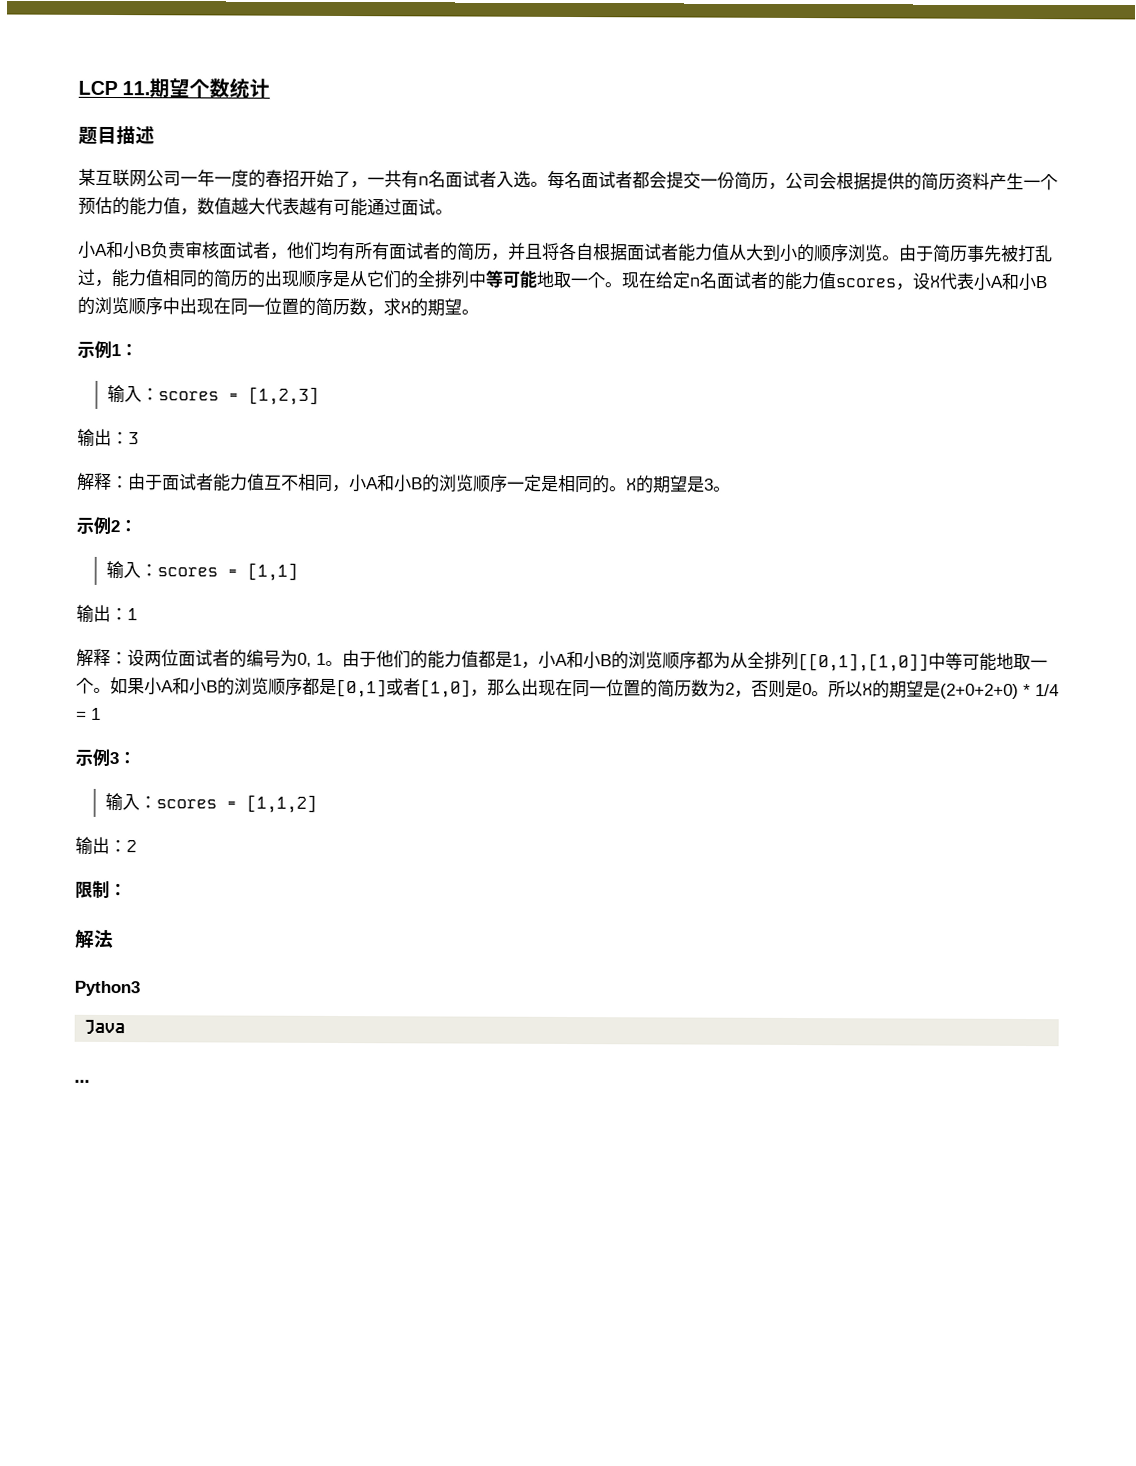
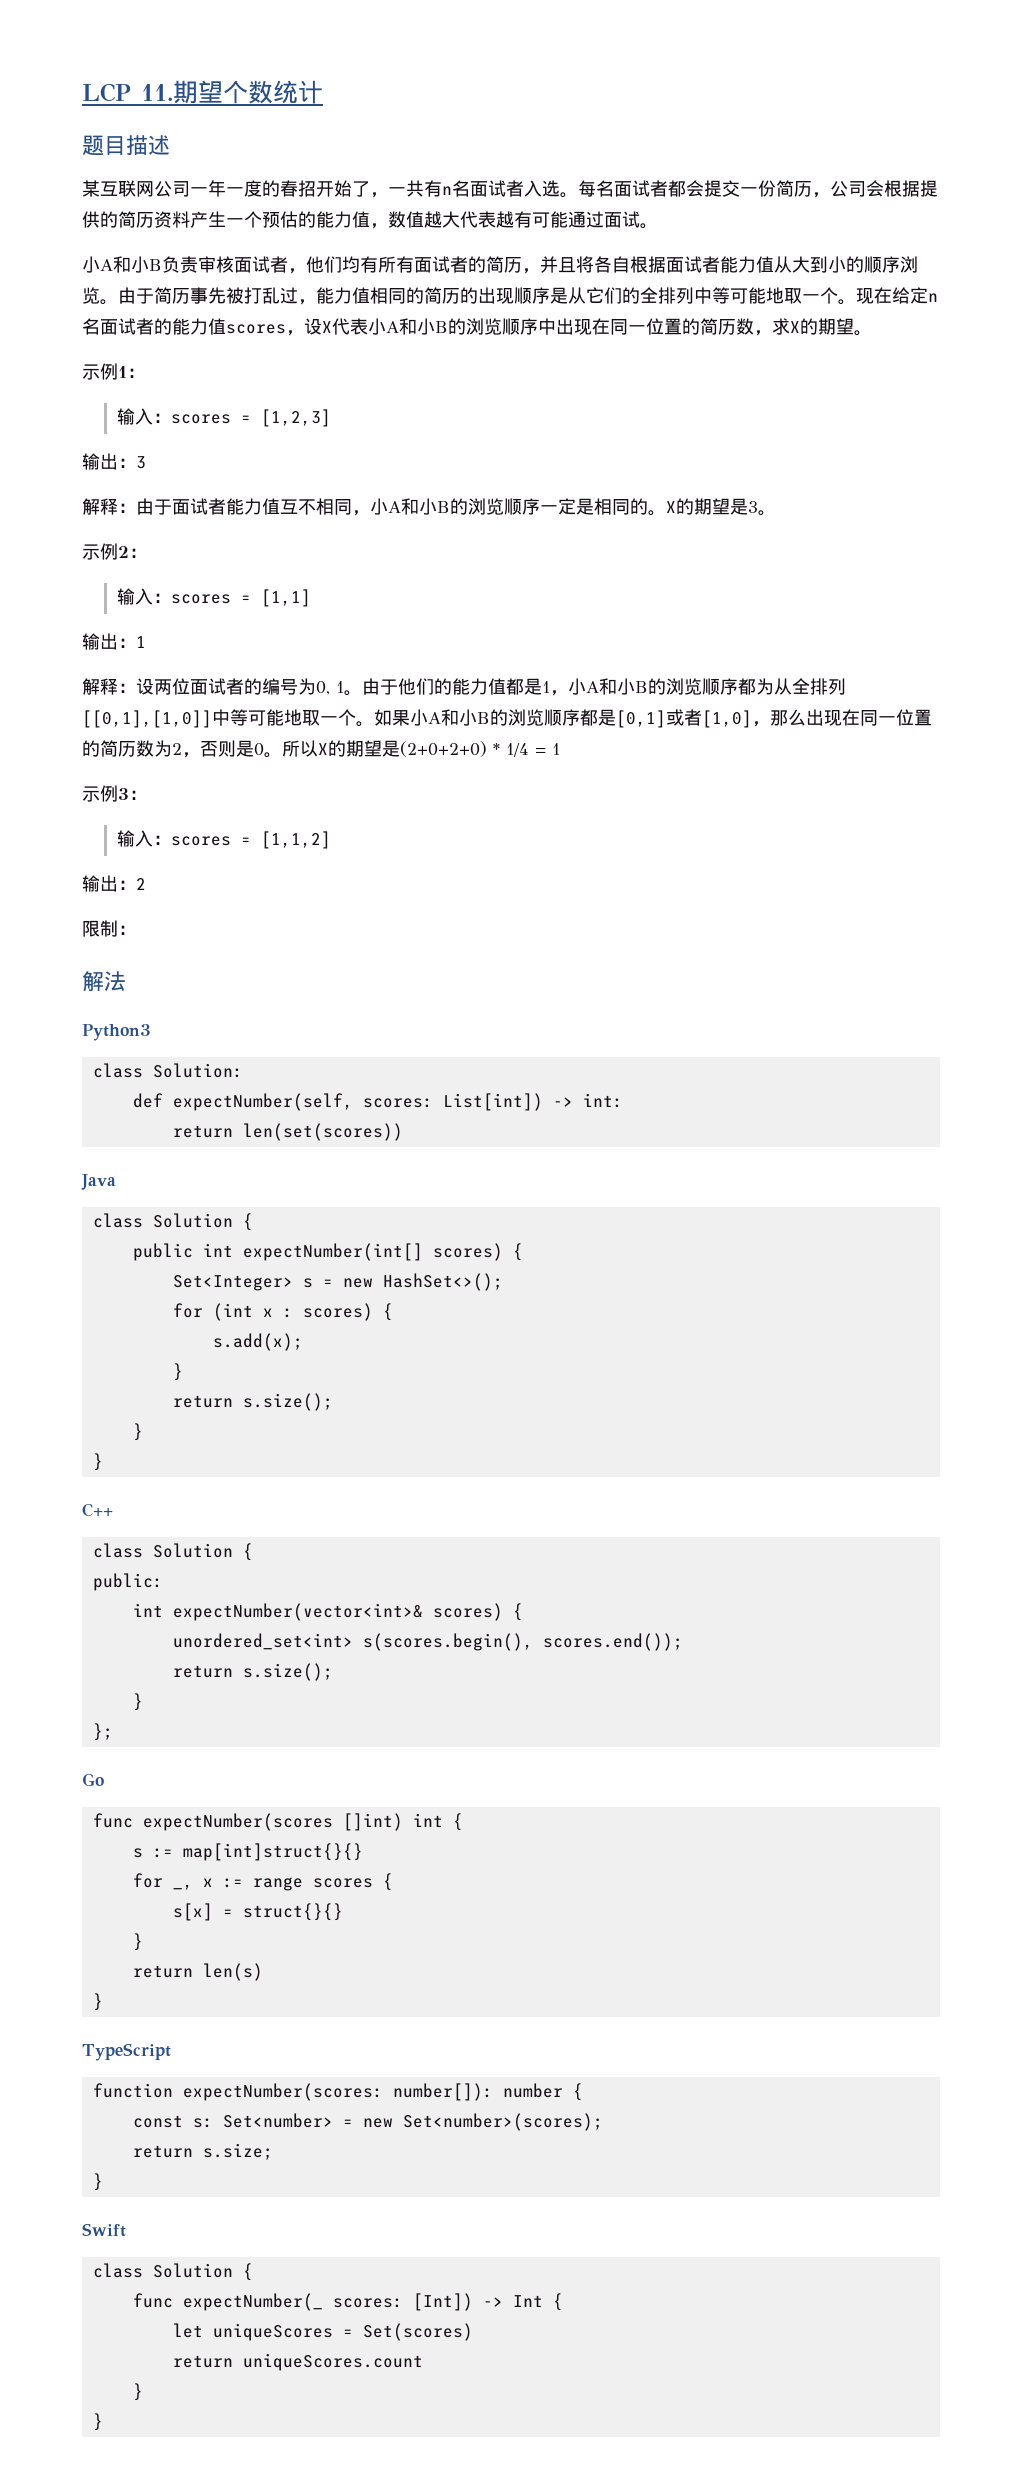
+ class Solution:
+ def expectNumber(self, scores: List[int]) -> int:
+ return len(set(scores))
  Java
- ...
+ class Solution {
+ public int expectNumber(int[] scores) {
+ Set<Integer> s = new HashSet<>();
+ for (int x : scores) {
+ s.add(x);
+ }
+ return s.size();
+ }
+ }
+ C++
+ class Solution {
+ public:
+ int expectNumber(vector<int>& scores) {
+ unordered_set<int> s(scores.begin(), scores.end());
+ return s.size();
+ }
+ };
+ Go
+ func expectNumber(scores []int) int {
+ s := map[int]struct{}{}
+ for _, x := range scores {
+ s[x] = struct{}{}
+ }
+ return len(s)
+ }
+ TypeScript
+ function expectNumber(scores: number[]): number {
+ const s: Set<number> = new Set<number>(scores);
+ return s.size;
+ }
+ Swift
+ class Solution {
+ func expectNumber(_ scores: [Int]) -> Int {
+ let uniqueScores = Set(scores)
+ return uniqueScores.count
+ }
+ }

